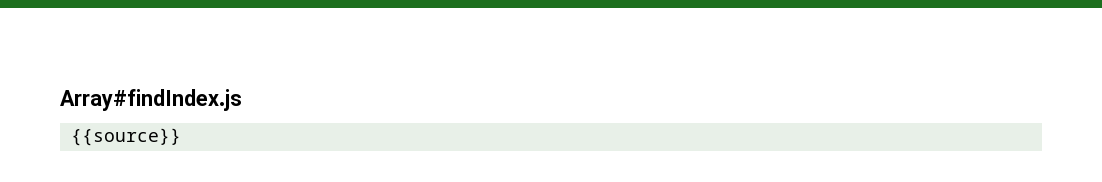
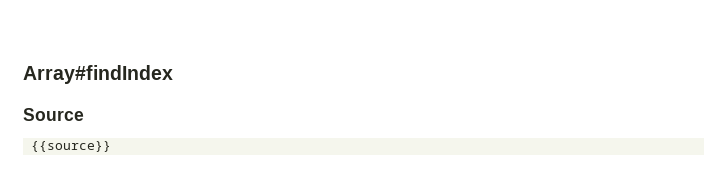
- Array#findIndex.js
+ Array#findIndex
+ Source

